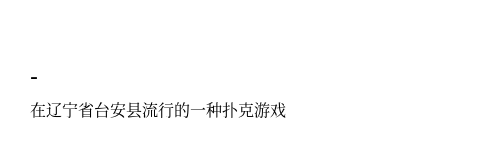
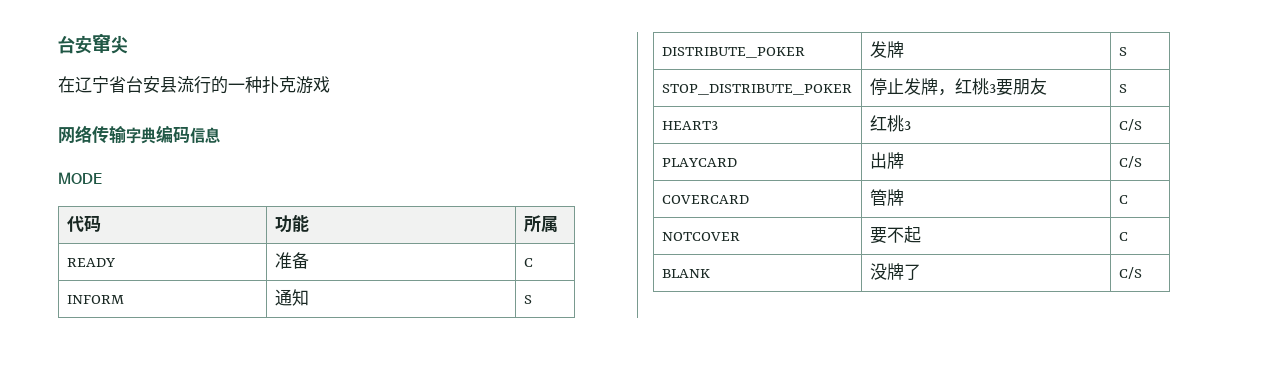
- -
+ 台安窜尖
+ 网络传输字典编码信息
+ MODE
+ 代码 | 功能 | 所属
+ READY | 准备 | C
+ INFORM | 通知 | S
+ DISTRIBUTE_POKER | 发牌 | S
+ STOP_DISTRIBUTE_POKER | 停止发牌，红桃3要朋友 | S
+ HEART3 | 红桃3 | C/S
+ PLAYCARD | 出牌 | C/S
+ COVERCARD | 管牌 | C
+ NOTCOVER | 要不起 | C
+ BLANK | 没牌了 | C/S

